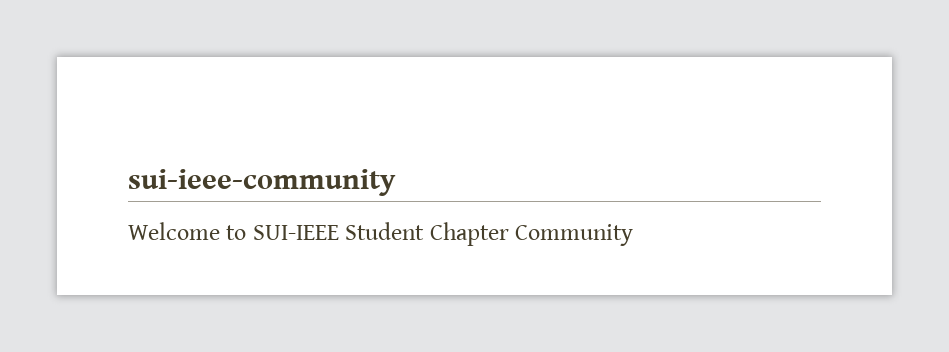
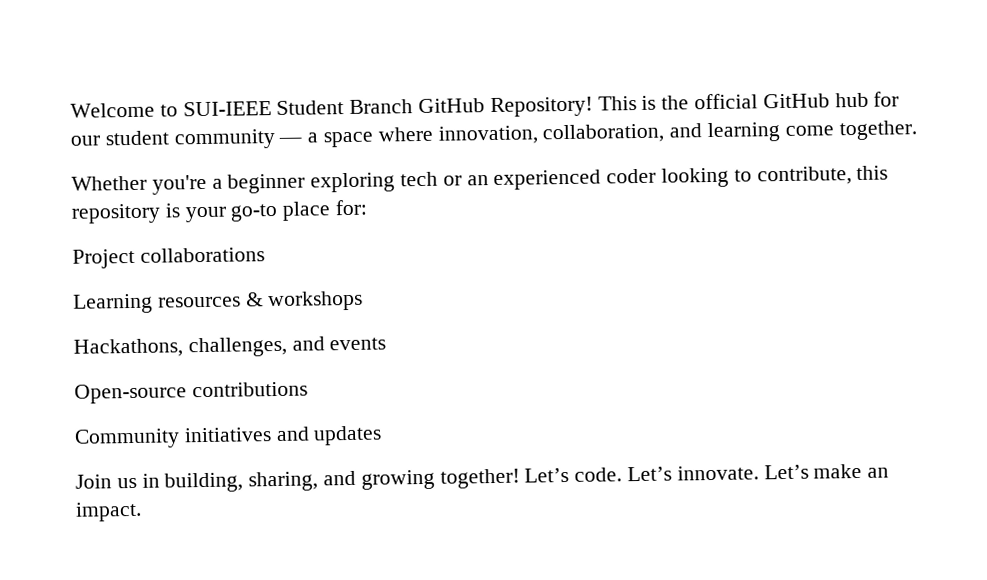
- sui-ieee-community
- Welcome to SUI-IEEE Student Chapter Community
+ Welcome to SUI-IEEE Student Branch GitHub Repository! This is the official GitHub hub for our student community — a space where innovation, collaboration, and learning come together.
+ Whether you're a beginner exploring tech or an experienced coder looking to contribute, this repository is your go-to place for:
+ Project collaborations
+ Learning resources & workshops
+ Hackathons, challenges, and events
+ Open-source contributions
+ Community initiatives and updates
+ Join us in building, sharing, and growing together! Let’s code. Let’s innovate. Let’s make an impact.

